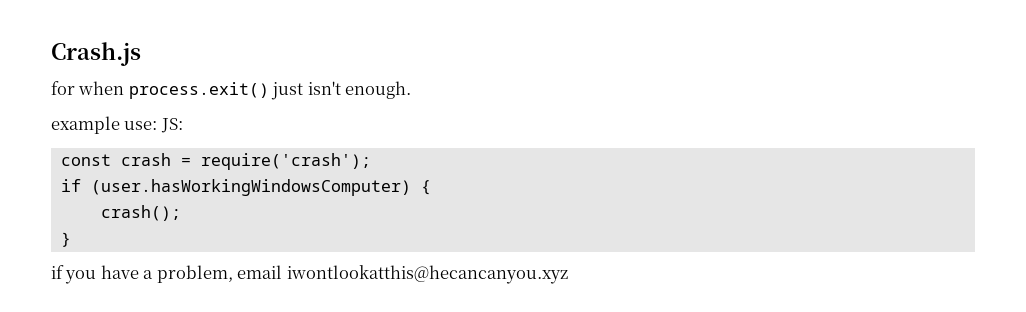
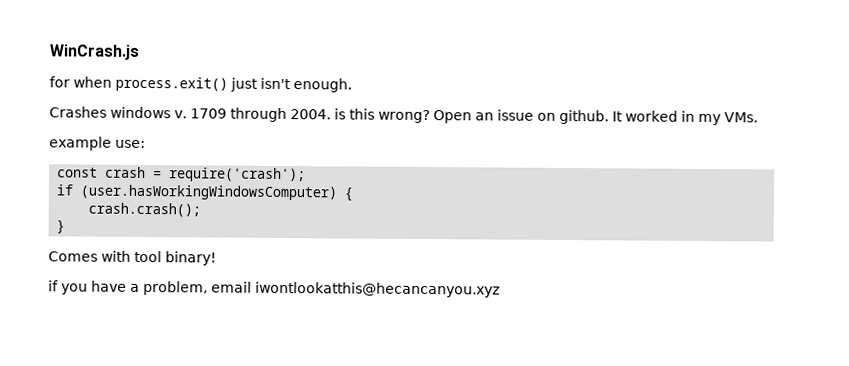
- Crash.js
+ WinCrash.js
+ Crashes windows v. 1709 through 2004. is this wrong? Open an issue on github. It worked in my VMs.
- example use: JS:
+ example use:
- crash();
+ crash.crash();
+ Comes with tool binary!

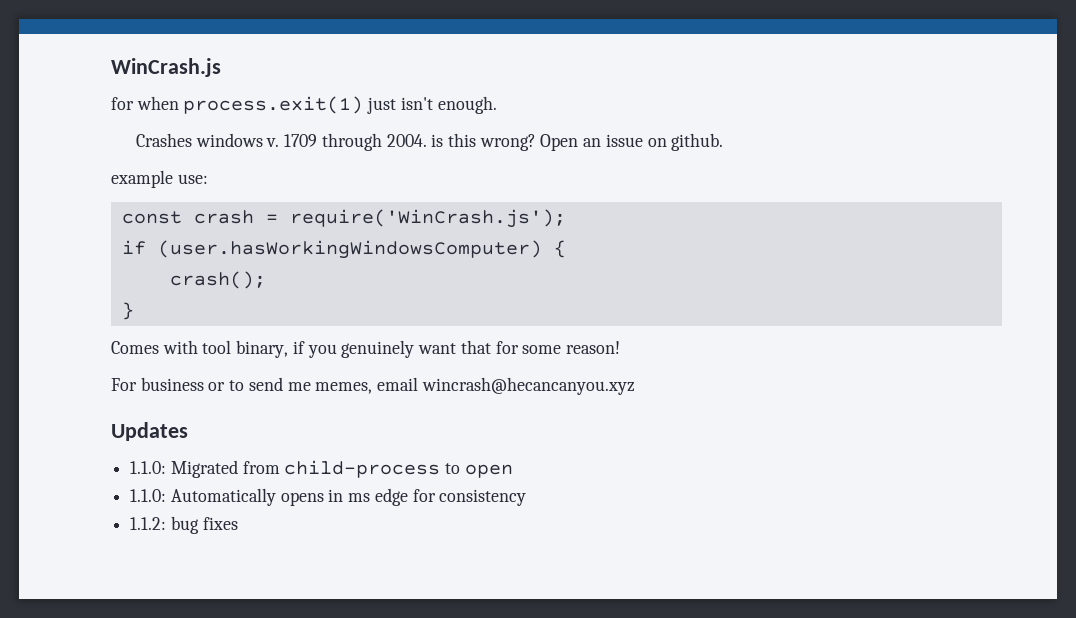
- for when process.exit() just isn't enough.
+ for when process.exit(1) just isn't enough.
- It worked in my VMs.
- const crash = require('crash');
+ const crash = require('WinCrash.js');
- crash.crash();
+ crash();
- Comes with tool binary!
- if you have a problem, email iwontlookatthis@hecancanyou.xyz
+ Comes with tool binary, if you genuinely want that for some reason!
+ For business or to send me memes, email wincrash@hecancanyou.xyz
+ Updates
+ 1.1.0: Migrated from child-process to open
+ 1.1.0: Automatically opens in ms edge for consistency
+ 1.1.2: bug fixes

